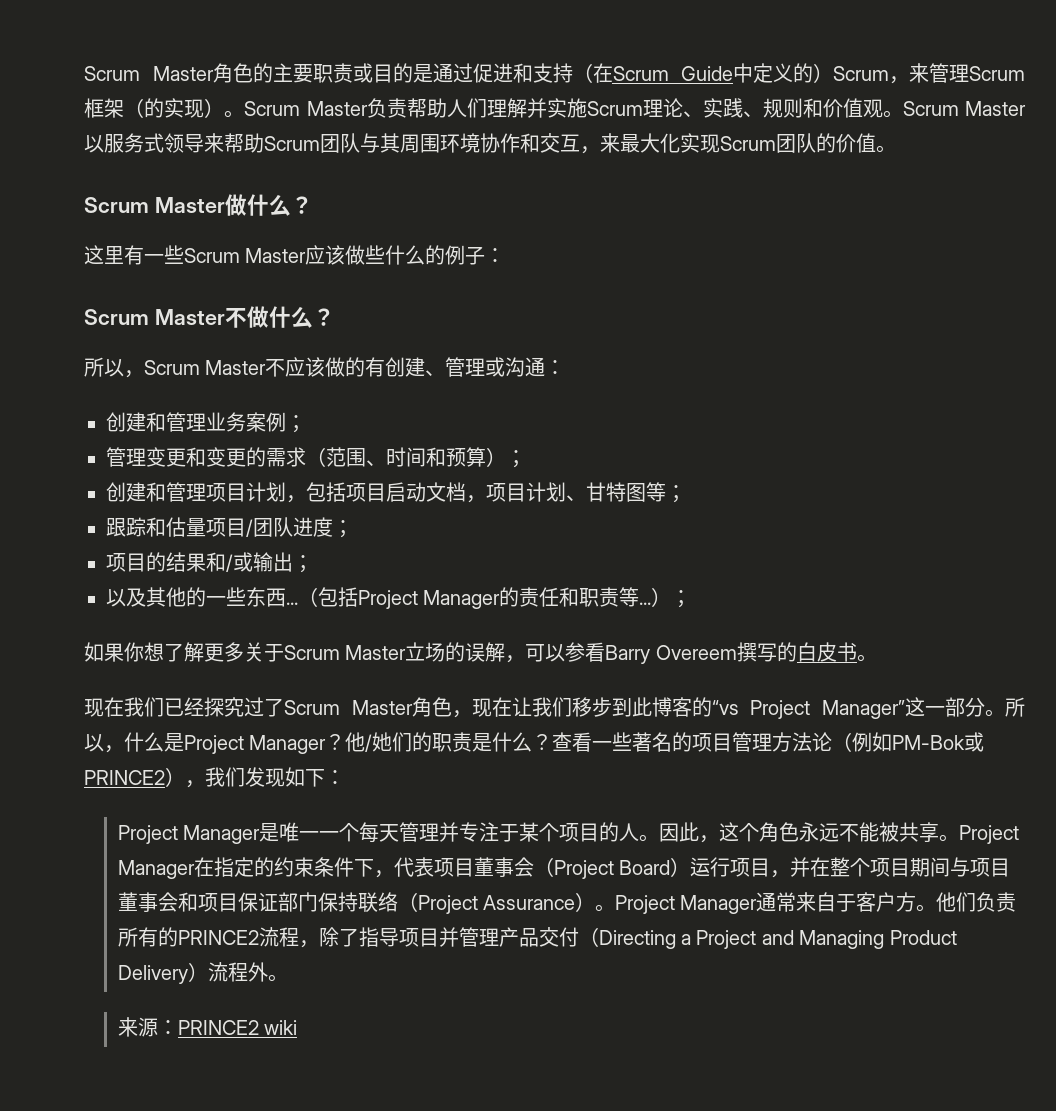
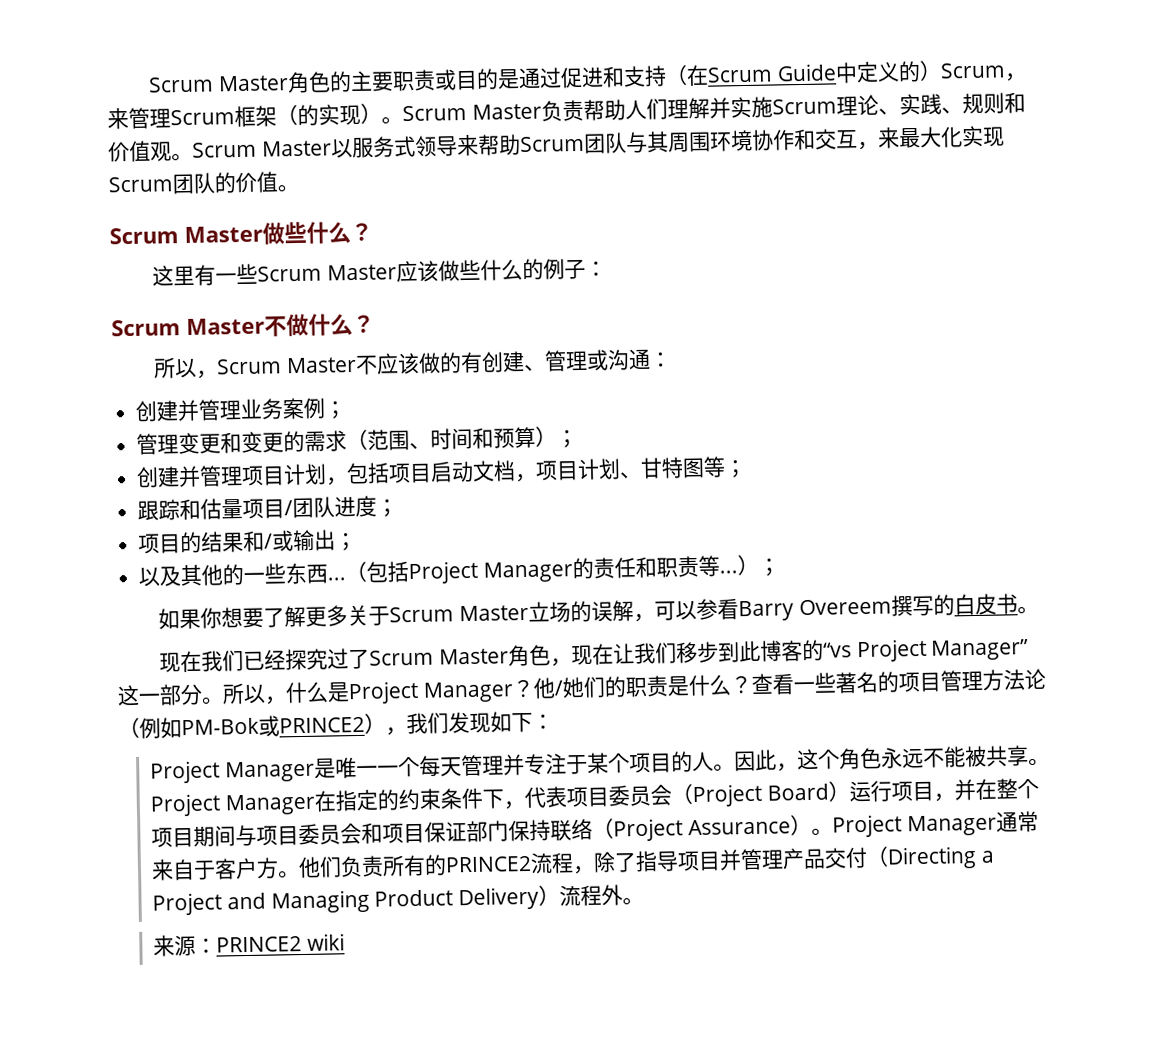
- Scrum Master做什么？
+ Scrum Master做些什么？
- 创建和管理业务案例；
+ 创建并管理业务案例；
- 创建和管理项目计划，包括项目启动文档，项目计划、甘特图等；
+ 创建并管理项目计划，包括项目启动文档，项目计划、甘特图等；
- 如果你想了解更多关于Scrum Master立场的误解，可以参看Barry Overeem撰写的白皮书。
+ 如果你想要了解更多关于Scrum Master立场的误解，可以参看Barry Overeem撰写的白皮书。
- Project Manager在指定的约束条件下，代表项目董事会（Project Board）运行项目，并在整个项目期间与项目董事会和项目保证部门保持联络（Project Assurance）。
+ Project Manager在指定的约束条件下，代表项目委员会（Project Board）运行项目，并在整个项目期间与项目委员会和项目保证部门保持联络（Project Assurance）。

